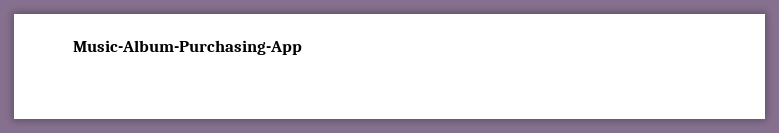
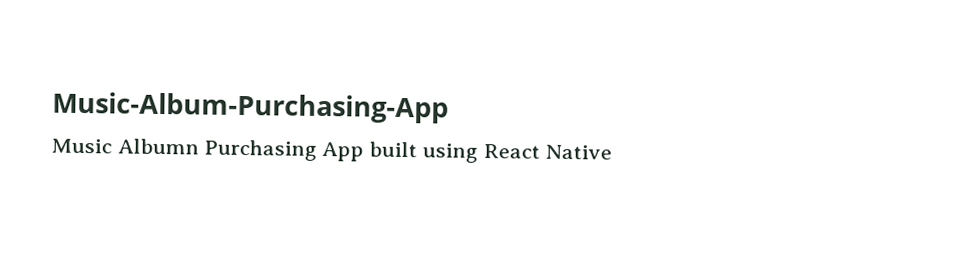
+ Music Albumn Purchasing App built using React Native

